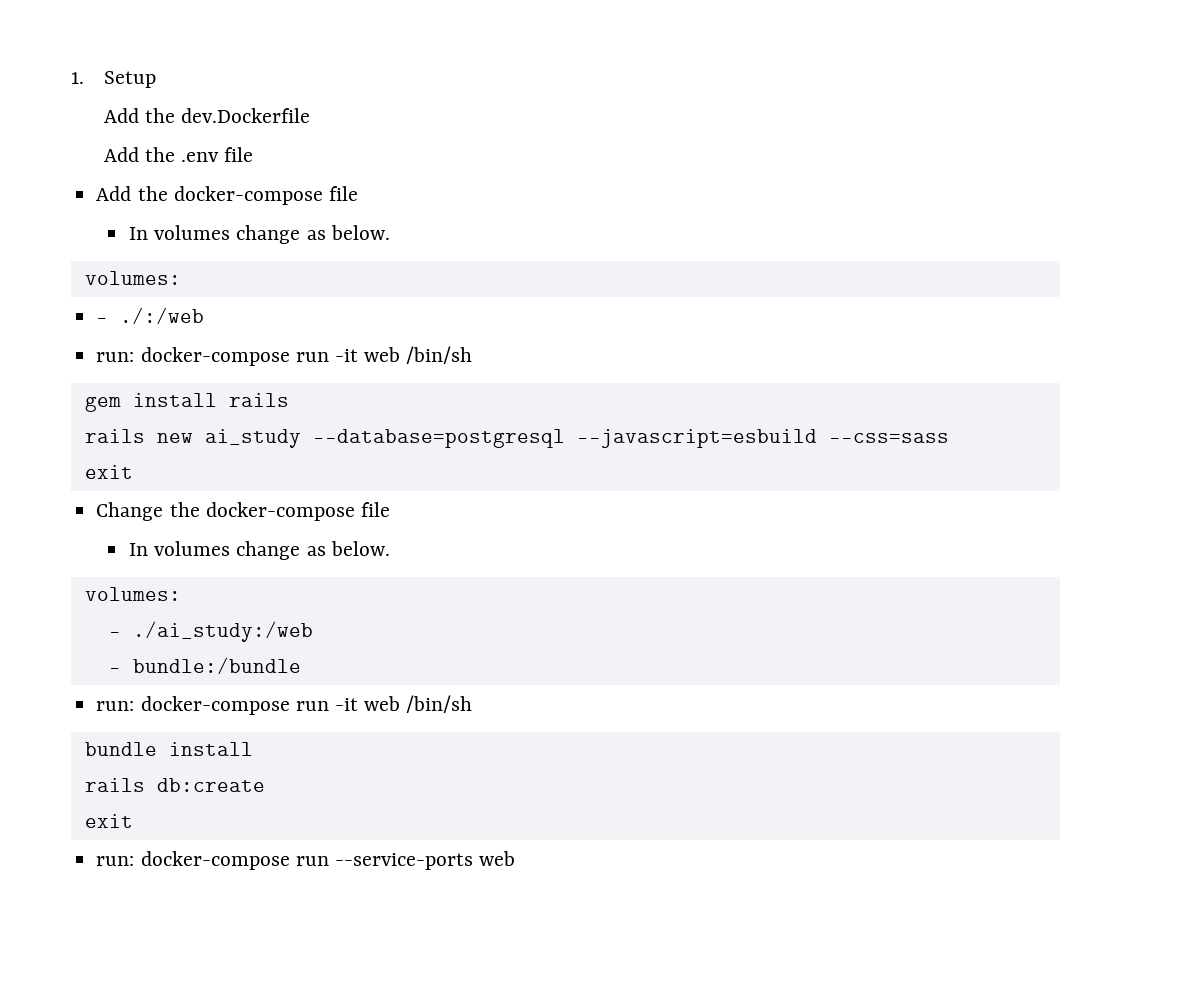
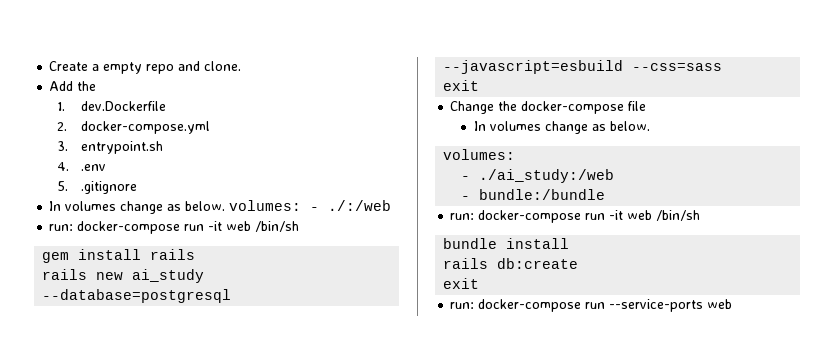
- 1. Setup
- Add the dev.Dockerfile
+ Create a empty repo and clone.
+ Add the
+ 1. dev.Dockerfile
- Add the .env file
- Add the docker-compose file
- In volumes change as below.
- volumes:
- - ./:/web
+ 2. docker-compose.yml
+ 3. entrypoint.sh
+ 4. .env
+ 5. .gitignore
+ In volumes change as below. volumes: - ./:/web

